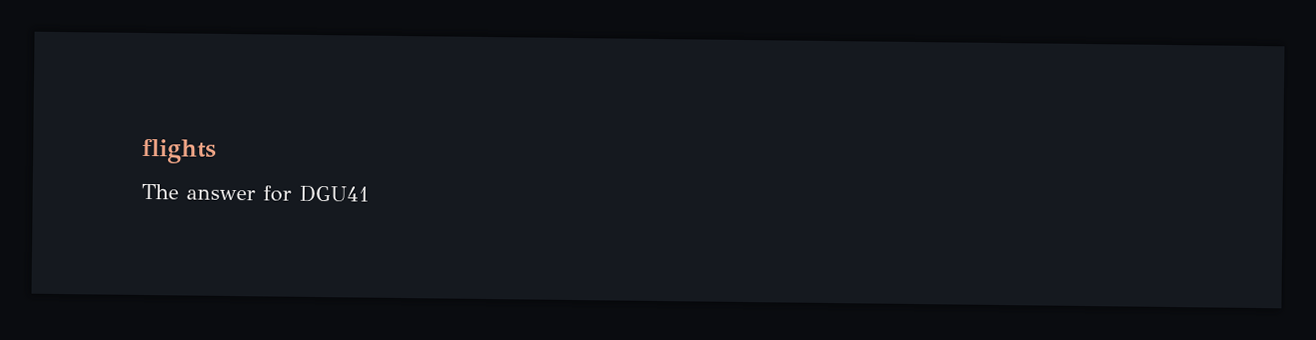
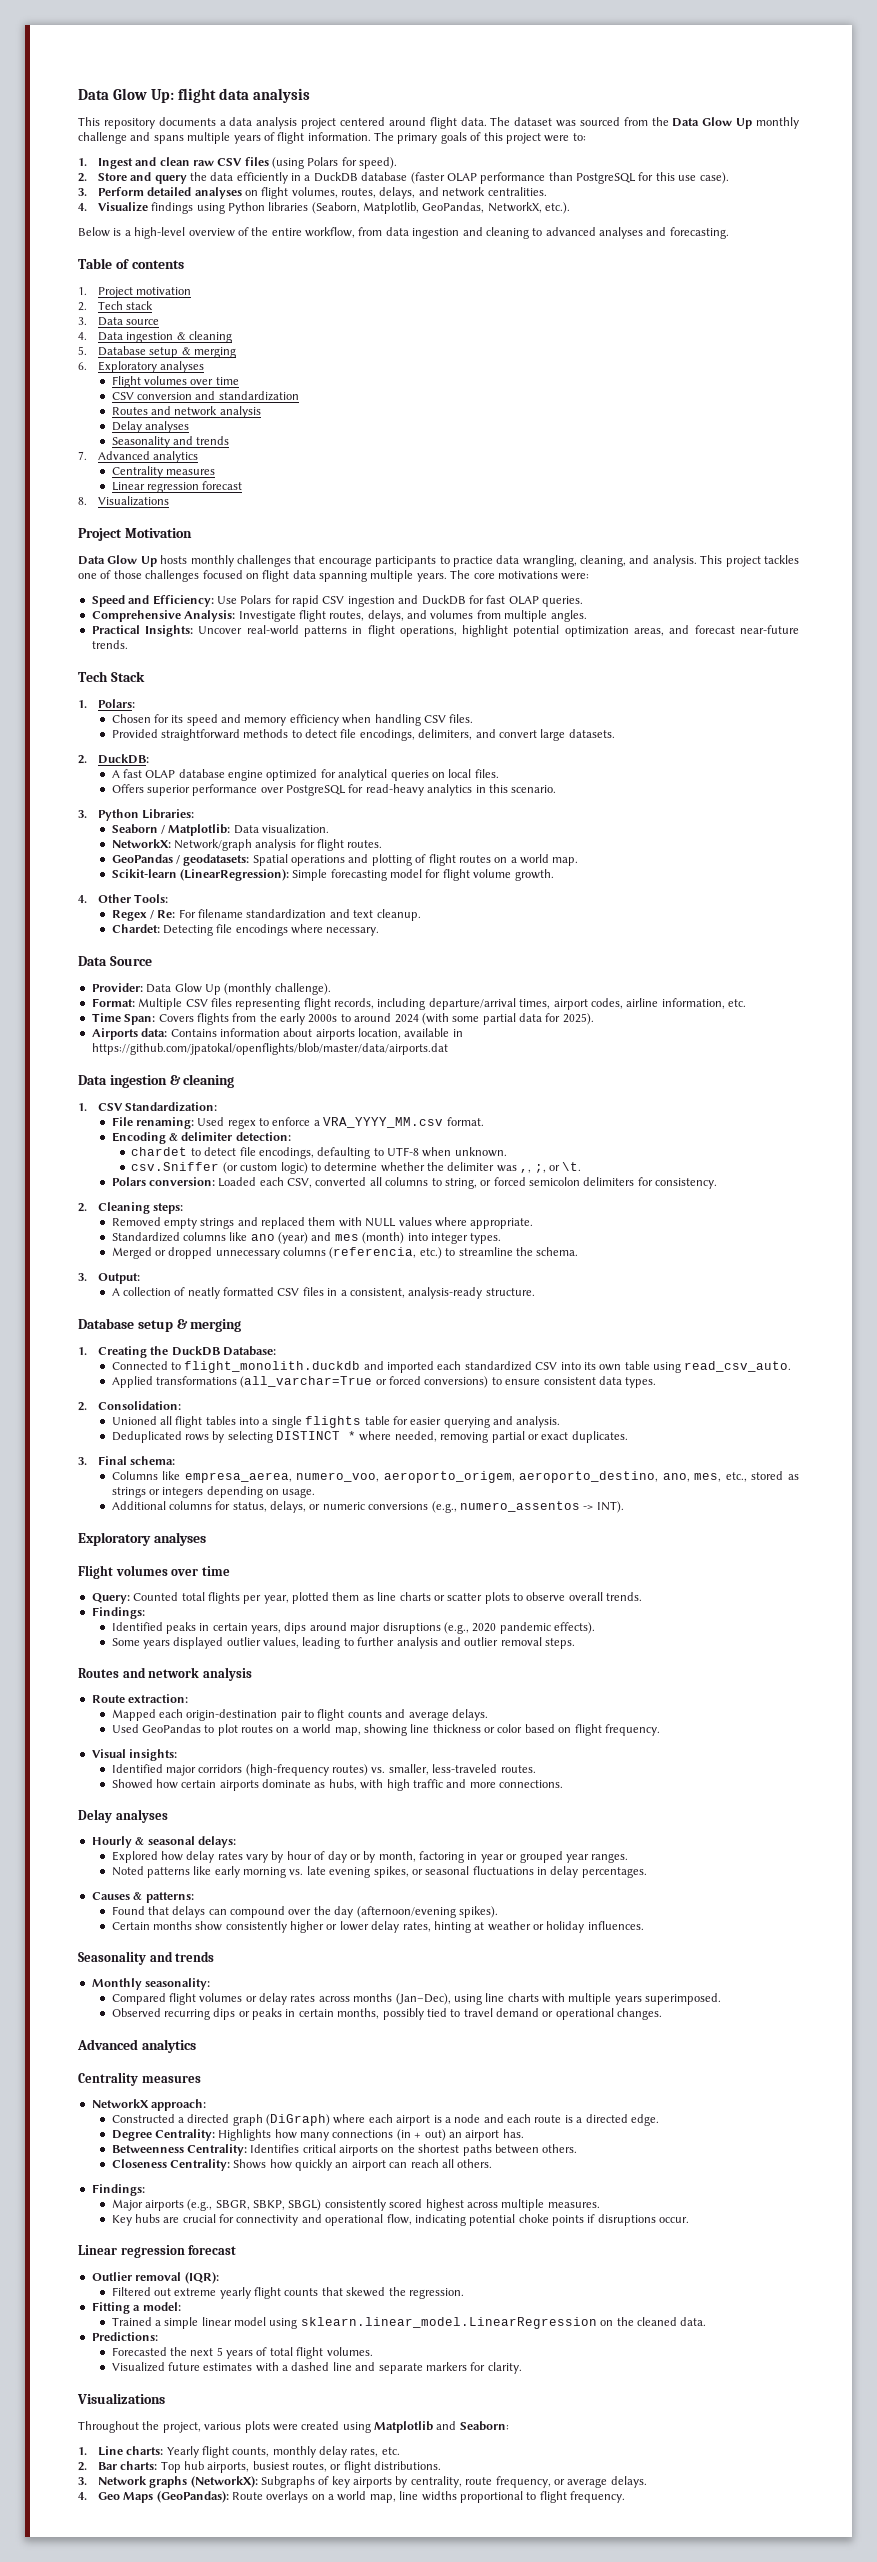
- flights
- The answer for DGU41
+ Data Glow Up: flight data analysis
+ This repository documents a data analysis project centered around flight data. The dataset was sourced from the Data Glow Up monthly challenge and spans multiple years of flight information. The primary goals of this project were to:
+ 1. Ingest and clean raw CSV files (using Polars for speed).
+ 2. Store and query the data efficiently in a DuckDB database (faster OLAP performance than PostgreSQL for this use case).
+ 3. Perform detailed analyses on flight volumes, routes, delays, and network centralities.
+ 4. Visualize findings using Python libraries (Seaborn, Matplotlib, GeoPandas, NetworkX, etc.).
+ Below is a high-level overview of the entire workflow, from data ingestion and cleaning to advanced analyses and forecasting.
+ Table of contents
+ 1. Project motivation
+ 2. Tech stack
+ 3. Data source
+ 4. Data ingestion & cleaning
+ 5. Database setup & merging
+ 6. Exploratory analyses
+ Flight volumes over time
+ CSV conversion and standardization
+ Routes and network analysis
+ Delay analyses
+ Seasonality and trends
+ 7. Advanced analytics
+ Centrality measures
+ Linear regression forecast
+ 8. Visualizations
+ Project Motivation
+ Data Glow Up hosts monthly challenges that encourage participants to practice data wrangling, cleaning, and analysis. This project tackles one of those challenges focused on flight data spanning multiple years. The core motivations were:
+ Speed and Efficiency: Use Polars for rapid CSV ingestion and DuckDB for fast OLAP queries.
+ Comprehensive Analysis: Investigate flight routes, delays, and volumes from multiple angles.
+ Practical Insights: Uncover real-world patterns in flight operations, highlight potential optimization areas, and forecast near-future trends.
+ Tech Stack
+ 1. Polars:
+ Chosen for its speed and memory efficiency when handling CSV files.
+ Provided straightforward methods to detect file encodings, delimiters, and convert large datasets.
+ 2. DuckDB:
+ A fast OLAP database engine optimized for analytical queries on local files.
+ Offers superior performance over PostgreSQL for read-heavy analytics in this scenario.
+ 3. Python Libraries:
+ Seaborn / Matplotlib: Data visualization.
+ NetworkX: Network/graph analysis for flight routes.
+ GeoPandas / geodatasets: Spatial operations and plotting of flight routes on a world map.
+ Scikit-learn (LinearRegression): Simple forecasting model for flight volume growth.
+ 4. Other Tools:
+ Regex / Re: For filename standardization and text cleanup.
+ Chardet: Detecting file encodings where necessary.
+ Data Source
+ Provider: Data Glow Up (monthly challenge).
+ Format: Multiple CSV files representing flight records, including departure/arrival times, airport codes, airline information, etc.
+ Time Span: Covers flights from the early 2000s to around 2024 (with some partial data for 2025).
+ Airports data: Contains information about airports location, available in https://github.com/jpatokal/openflights/blob/master/data/airports.dat
+ Data ingestion & cleaning
+ 1. CSV Standardization:
+ File renaming: Used regex to enforce a VRA_YYYY_MM.csv format.
+ Encoding & delimiter detection:
+ chardet to detect file encodings, defaulting to UTF-8 when unknown.
+ csv.Sniffer (or custom logic) to determine whether the delimiter was ,, ;, or \t.
+ Polars conversion: Loaded each CSV, converted all columns to string, or forced semicolon delimiters for consistency.
+ 2. Cleaning steps:
+ Removed empty strings and replaced them with NULL values where appropriate.
+ Standardized columns like ano (year) and mes (month) into integer types.
+ Merged or dropped unnecessary columns (referencia, etc.) to streamline the schema.
+ 3. Output:
+ A collection of neatly formatted CSV files in a consistent, analysis-ready structure.
+ Database setup & merging
+ 1. Creating the DuckDB Database:
+ Connected to flight_monolith.duckdb and imported each standardized CSV into its own table using read_csv_auto.
+ Applied transformations (all_varchar=True or forced conversions) to ensure consistent data types.
+ 2. Consolidation:
+ Unioned all flight tables into a single flights table for easier querying and analysis.
+ Deduplicated rows by selecting DISTINCT * where needed, removing partial or exact duplicates.
+ 3. Final schema:
+ Columns like empresa_aerea, numero_voo, aeroporto_origem, aeroporto_destino, ano, mes, etc., stored as strings or integers depending on usage.
+ Additional columns for status, delays, or numeric conversions (e.g., numero_assentos -> INT).
+ Exploratory analyses
+ Flight volumes over time
+ Query: Counted total flights per year, plotted them as line charts or scatter plots to observe overall trends.
+ Findings:
+ Identified peaks in certain years, dips around major disruptions (e.g., 2020 pandemic effects).
+ Some years displayed outlier values, leading to further analysis and outlier removal steps.
+ Routes and network analysis
+ Route extraction:
+ Mapped each origin-destination pair to flight counts and average delays.
+ Used GeoPandas to plot routes on a world map, showing line thickness or color based on flight frequency.
+ Visual insights:
+ Identified major corridors (high-frequency routes) vs. smaller, less-traveled routes.
+ Showed how certain airports dominate as hubs, with high traffic and more connections.
+ Delay analyses
+ Hourly & seasonal delays:
+ Explored how delay rates vary by hour of day or by month, factoring in year or grouped year ranges.
+ Noted patterns like early morning vs. late evening spikes, or seasonal fluctuations in delay percentages.
+ Causes & patterns:
+ Found that delays can compound over the day (afternoon/evening spikes).
+ Certain months show consistently higher or lower delay rates, hinting at weather or holiday influences.
+ Seasonality and trends
+ Monthly seasonality:
+ Compared flight volumes or delay rates across months (Jan–Dec), using line charts with multiple years superimposed.
+ Observed recurring dips or peaks in certain months, possibly tied to travel demand or operational changes.
+ Advanced analytics
+ Centrality measures
+ NetworkX approach:
+ Constructed a directed graph (DiGraph) where each airport is a node and each route is a directed edge.
+ Degree Centrality: Highlights how many connections (in + out) an airport has.
+ Betweenness Centrality: Identifies critical airports on the shortest paths between others.
+ Closeness Centrality: Shows how quickly an airport can reach all others.
+ Findings:
+ Major airports (e.g., SBGR, SBKP, SBGL) consistently scored highest across multiple measures.
+ Key hubs are crucial for connectivity and operational flow, indicating potential choke points if disruptions occur.
+ Linear regression forecast
+ Outlier removal (IQR):
+ Filtered out extreme yearly flight counts that skewed the regression.
+ Fitting a model:
+ Trained a simple linear model using sklearn.linear_model.LinearRegression on the cleaned data.
+ Predictions:
+ Forecasted the next 5 years of total flight volumes.
+ Visualized future estimates with a dashed line and separate markers for clarity.
+ Visualizations
+ Throughout the project, various plots were created using Matplotlib and Seaborn:
+ 1. Line charts: Yearly flight counts, monthly delay rates, etc.
+ 2. Bar charts: Top hub airports, busiest routes, or flight distributions.
+ 3. Network graphs (NetworkX): Subgraphs of key airports by centrality, route frequency, or average delays.
+ 4. Geo Maps (GeoPandas): Route overlays on a world map, line widths proportional to flight frequency.

